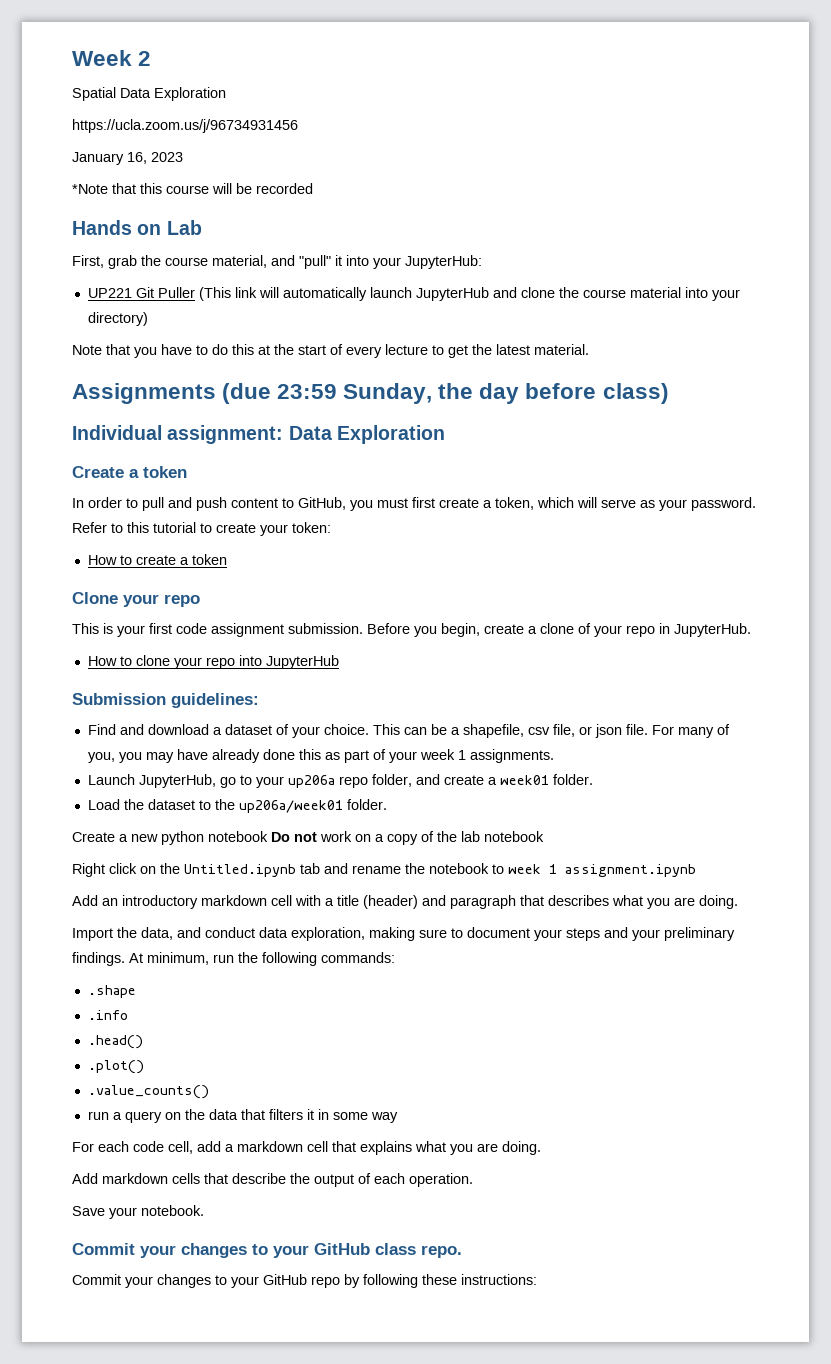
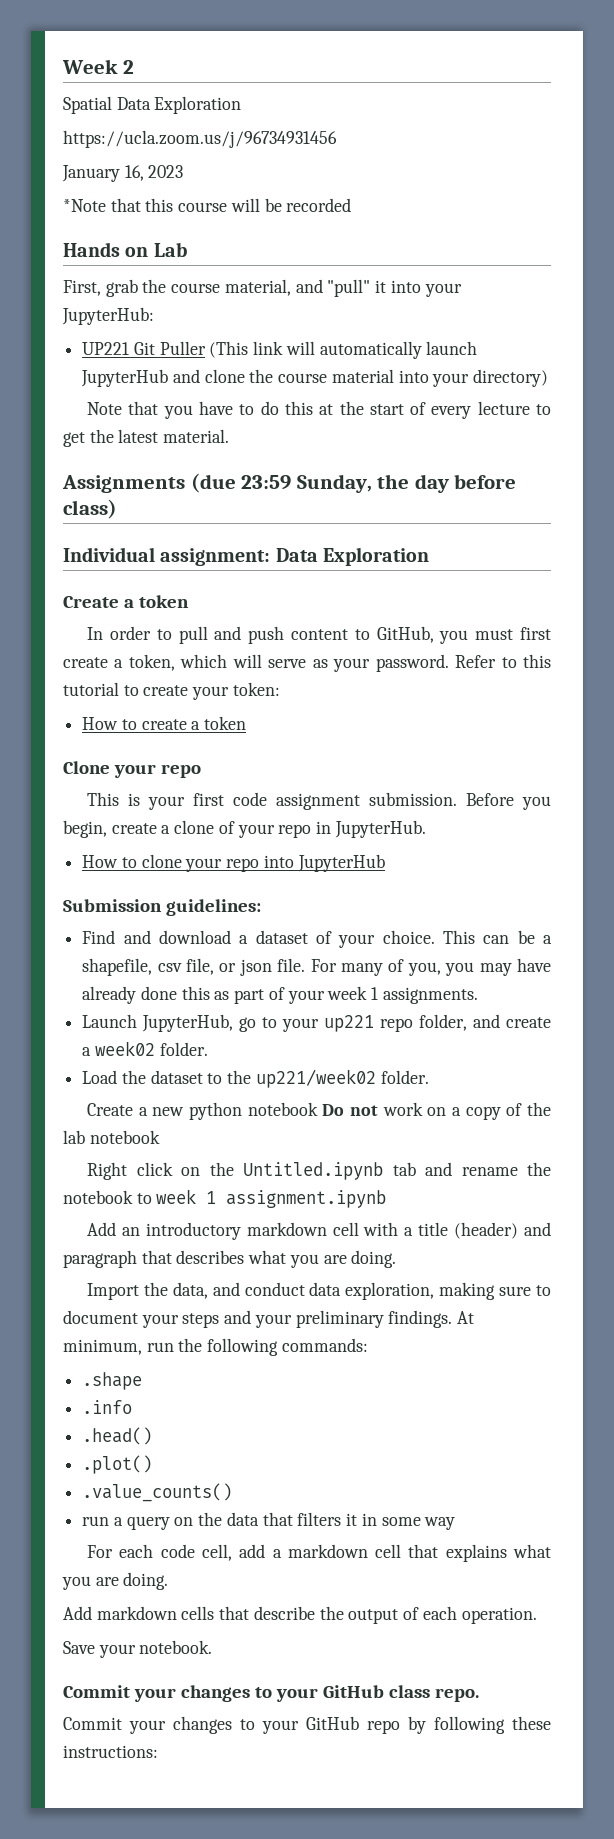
- Launch JupyterHub, go to your up206a repo folder, and create a week01 folder.
+ Launch JupyterHub, go to your up221 repo folder, and create a week02 folder.
- Load the dataset to the up206a/week01 folder.
+ Load the dataset to the up221/week02 folder.

